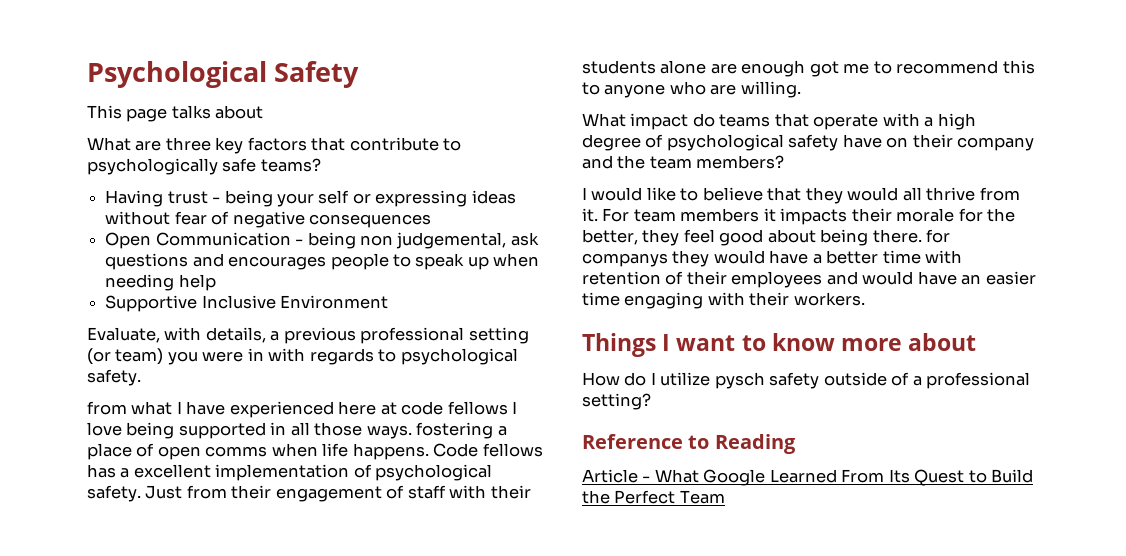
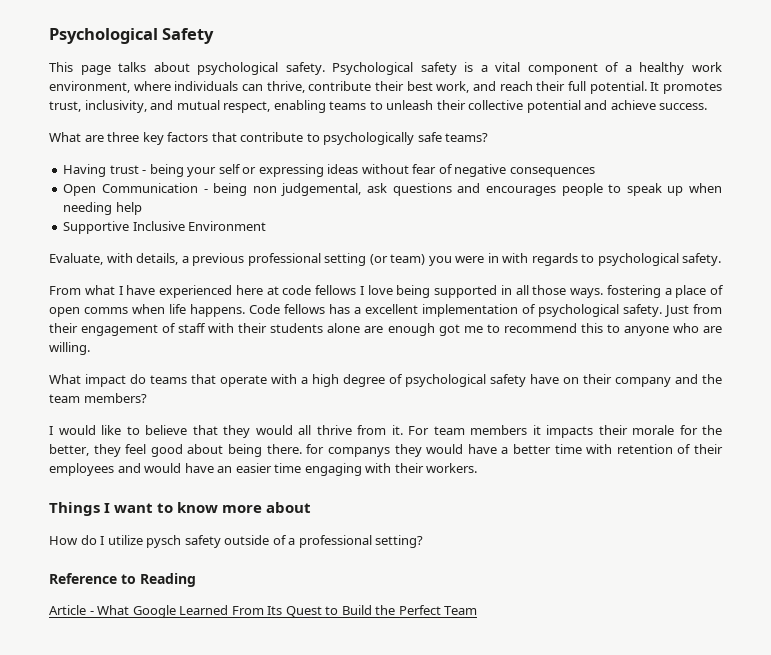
- This page talks about
+ This page talks about psychological safety. Psychological safety is a vital component of a healthy work environment, where individuals can thrive, contribute their best work, and reach their full potential. It promotes trust, inclusivity, and mutual respect, enabling teams to unleash their collective potential and achieve success.
- from what I have experienced here at code fellows I love being supported in all those ways. fostering a place of open comms when life happens.
+ From what I have experienced here at code fellows I love being supported in all those ways. fostering a place of open comms when life happens.

